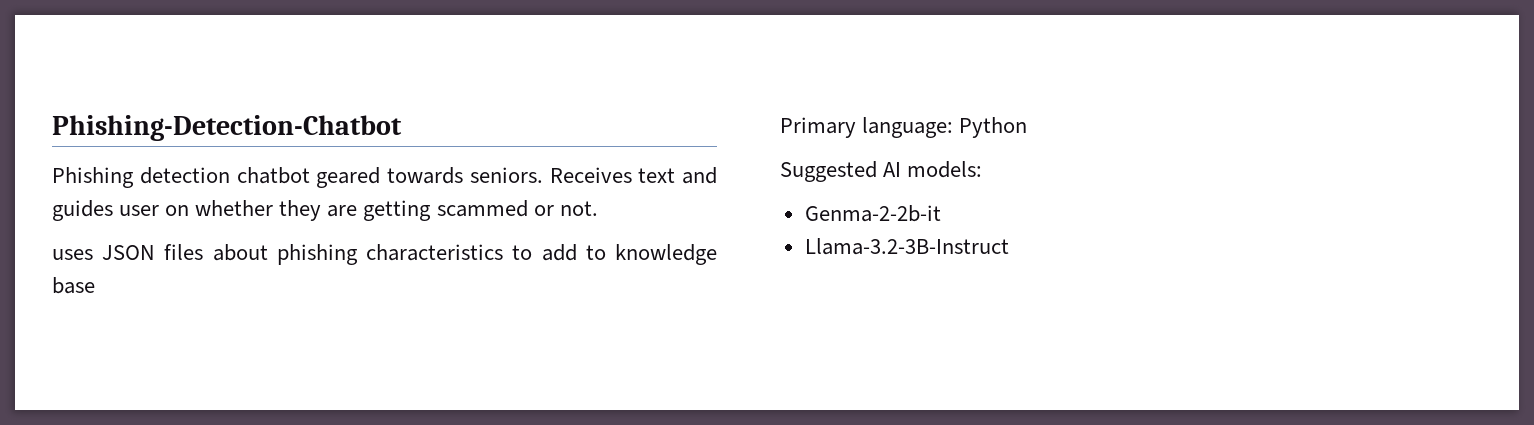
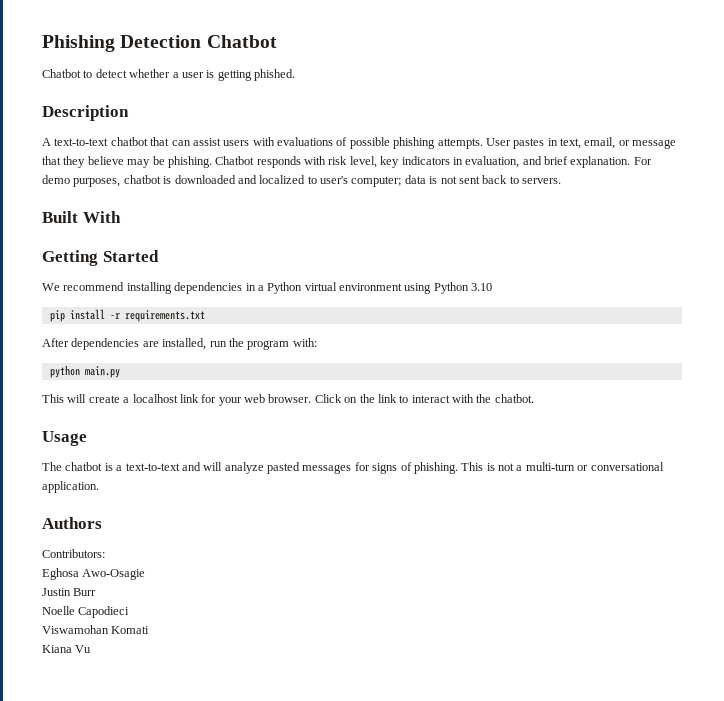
- Phishing-Detection-Chatbot
- Phishing detection chatbot geared towards seniors. Receives text and guides user on whether they are getting scammed or not.
- uses JSON files about phishing characteristics to add to knowledge base
- Primary language: Python
- Suggested AI models:
- Genma-2-2b-it
- Llama-3.2-3B-Instruct
+ Phishing Detection Chatbot
+ Chatbot to detect whether a user is getting phished.
+ Description
+ A text-to-text chatbot that can assist users with evaluations of possible phishing attempts. User pastes in text, email, or message that they believe may be phishing. Chatbot responds with risk level, key indicators in evaluation, and brief explanation. For demo purposes, chatbot is downloaded and localized to user's computer; data is not sent back to servers.
+ Built With
+ Getting Started
+ We recommend installing dependencies in a Python virtual environment using Python 3.10
+ pip install -r requirements.txt
+ After dependencies are installed, run the program with:
+ python main.py
+ This will create a localhost link for your web browser. Click on the link to interact with the chatbot.
+ Usage
+ The chatbot is a text-to-text and will analyze pasted messages for signs of phishing. This is not a multi-turn or conversational application.
+ Authors
+ Contributors:
+ Eghosa Awo-Osagie
+ Justin Burr
+ Noelle Capodieci
+ Viswamohan Komati
+ Kiana Vu

